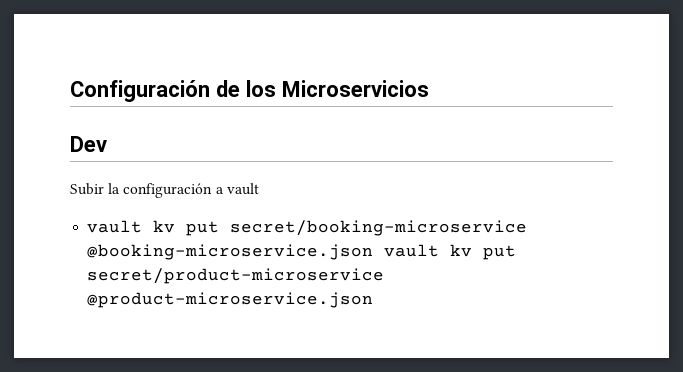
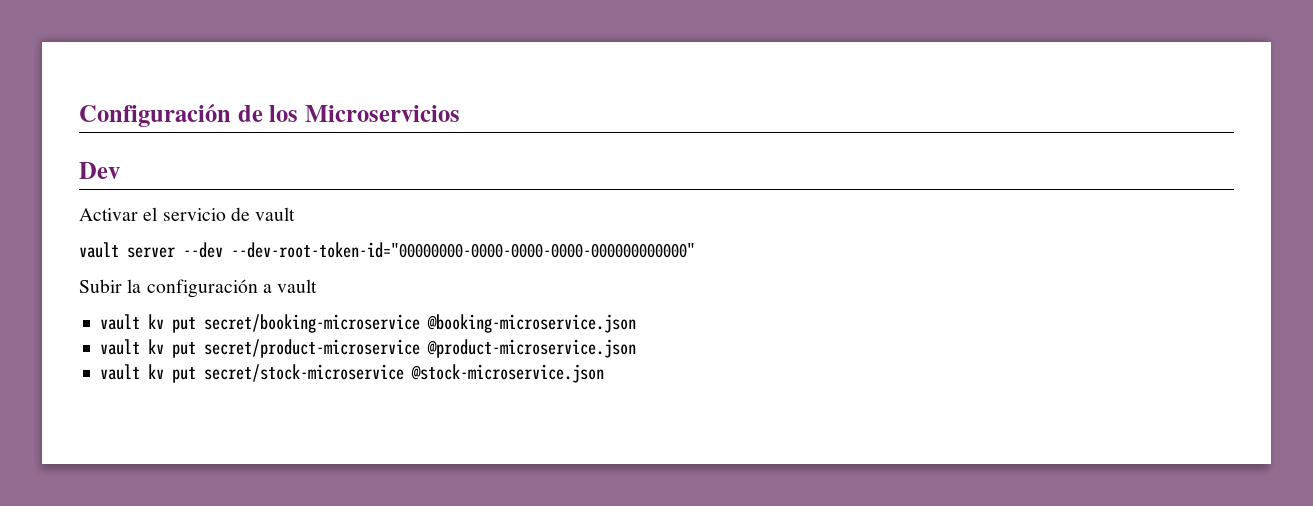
+ Activar el servicio de vault
+ vault server --dev --dev-root-token-id="00000000-0000-0000-0000-000000000000"
- vault kv put secret/booking-microservice @booking-microservice.json vault kv put secret/product-microservice @product-microservice.json
+ vault kv put secret/booking-microservice @booking-microservice.json
+ vault kv put secret/product-microservice @product-microservice.json
+ vault kv put secret/stock-microservice @stock-microservice.json

